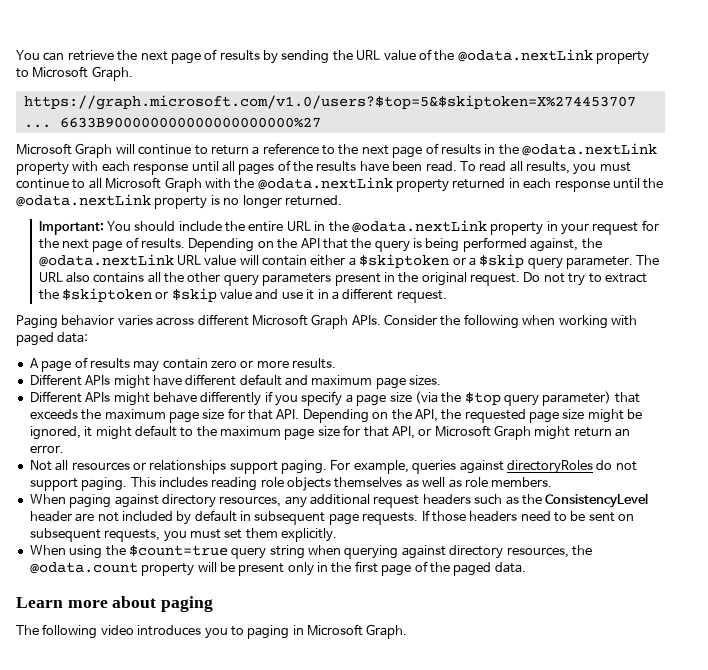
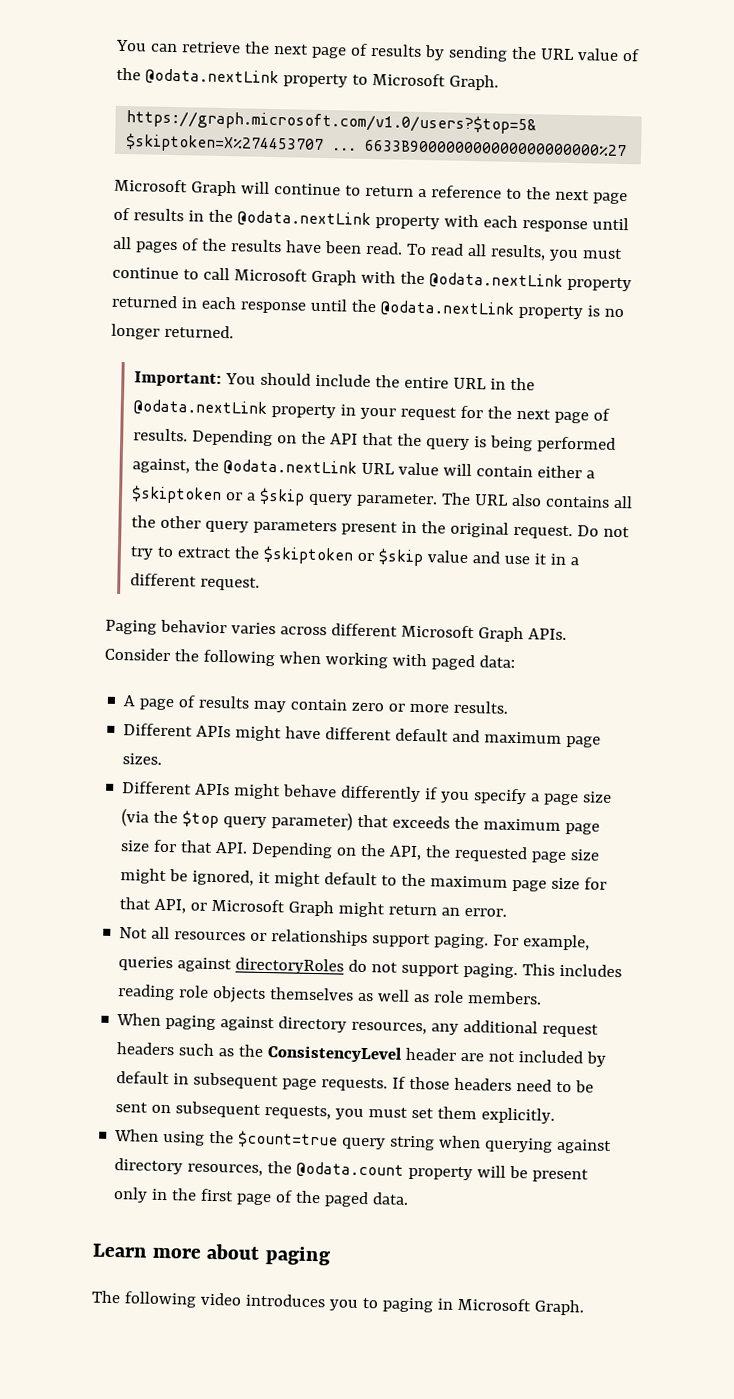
- To read all results, you must continue to all Microsoft Graph with the @odata.nextLink property returned in each response until the @odata.nextLink property is no longer returned.
+ To read all results, you must continue to call Microsoft Graph with the @odata.nextLink property returned in each response until the @odata.nextLink property is no longer returned.

